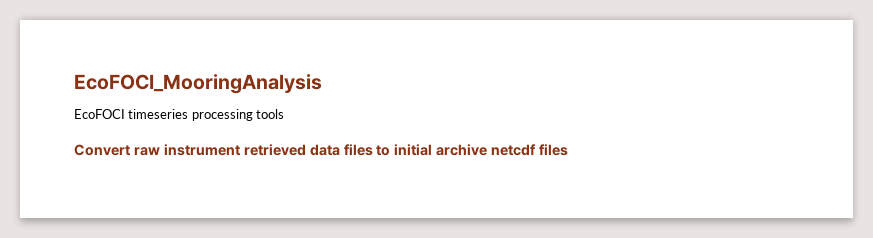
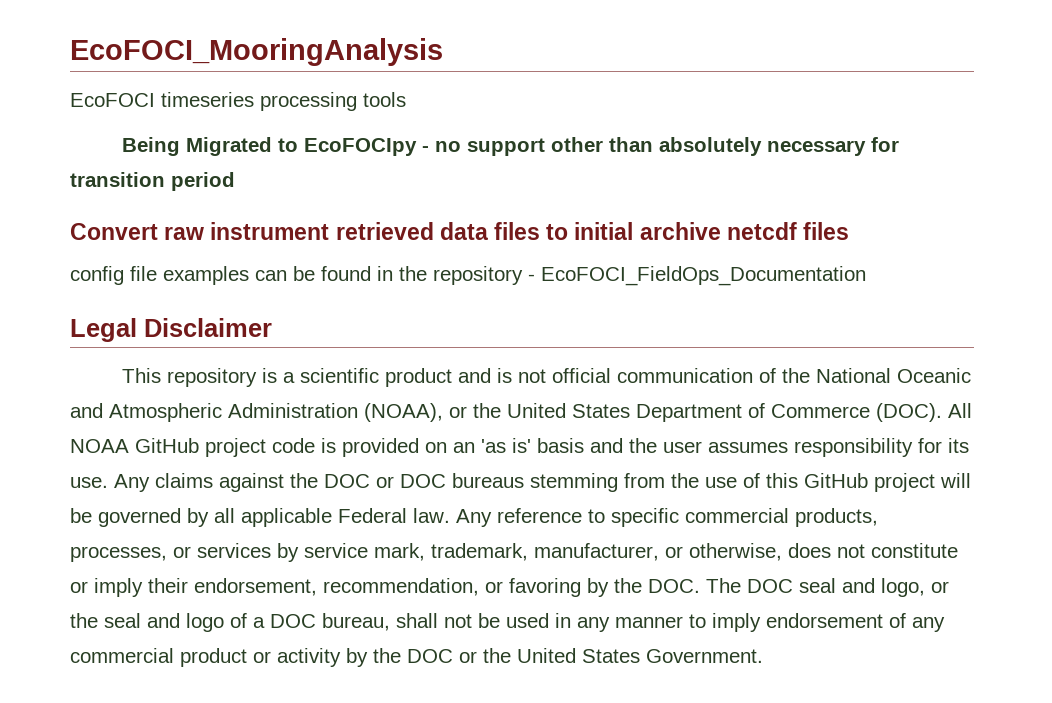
+ Being Migrated to EcoFOCIpy - no support other than absolutely necessary for transition period
+ config file examples can be found in the repository - EcoFOCI_FieldOps_Documentation
+ Legal Disclaimer
+ This repository is a scientific product and is not official communication of the National Oceanic and Atmospheric Administration (NOAA), or the United States Department of Commerce (DOC). All NOAA GitHub project code is provided on an 'as is' basis and the user assumes responsibility for its use. Any claims against the DOC or DOC bureaus stemming from the use of this GitHub project will be governed by all applicable Federal law. Any reference to specific commercial products, processes, or services by service mark, trademark, manufacturer, or otherwise, does not constitute or imply their endorsement, recommendation, or favoring by the DOC. The DOC seal and logo, or the seal and logo of a DOC bureau, shall not be used in any manner to imply endorsement of any commercial product or activity by the DOC or the United States Government.

